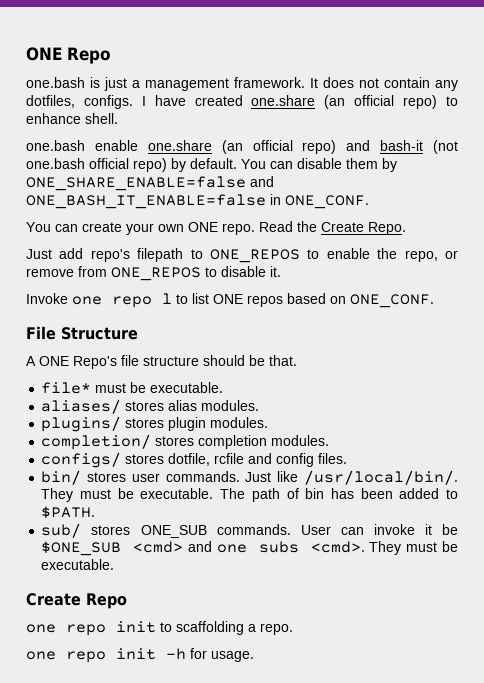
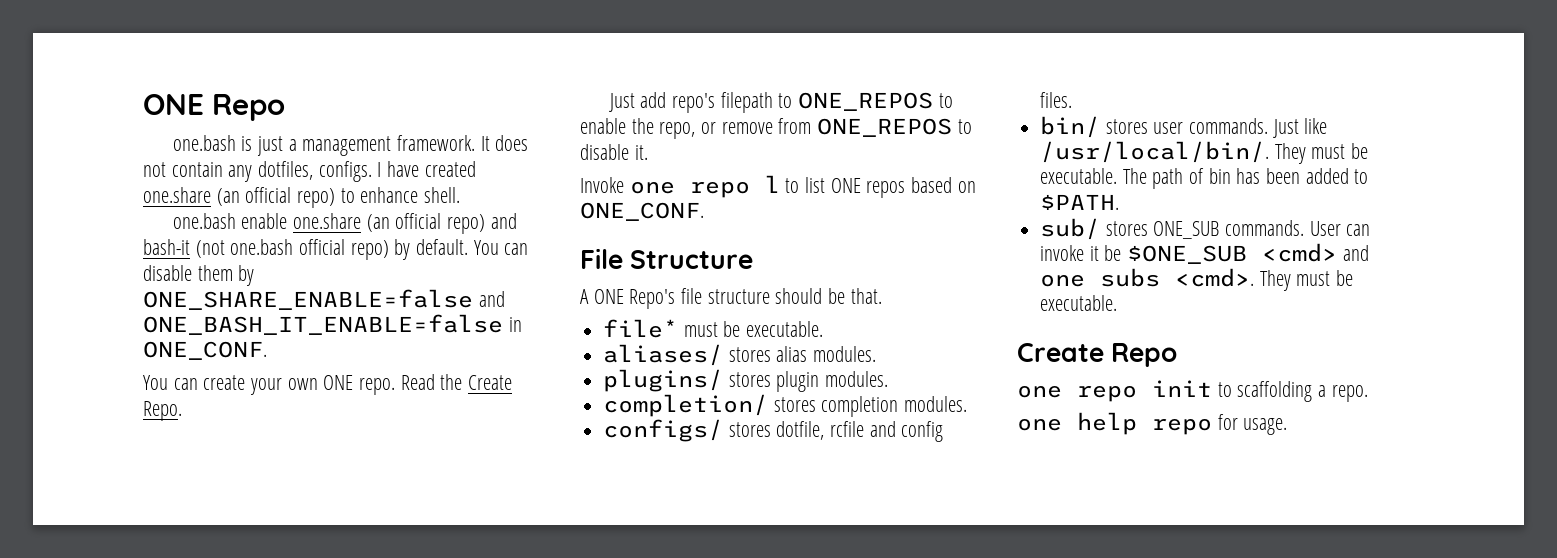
- one repo init -h for usage.
+ one help repo for usage.

